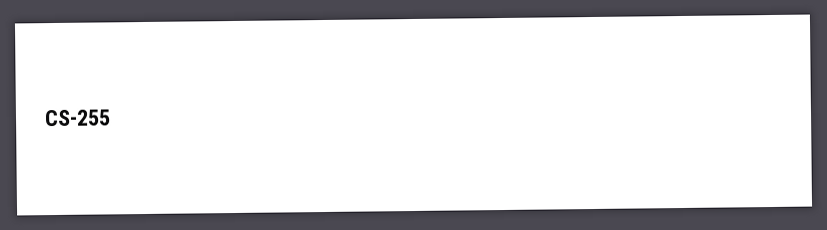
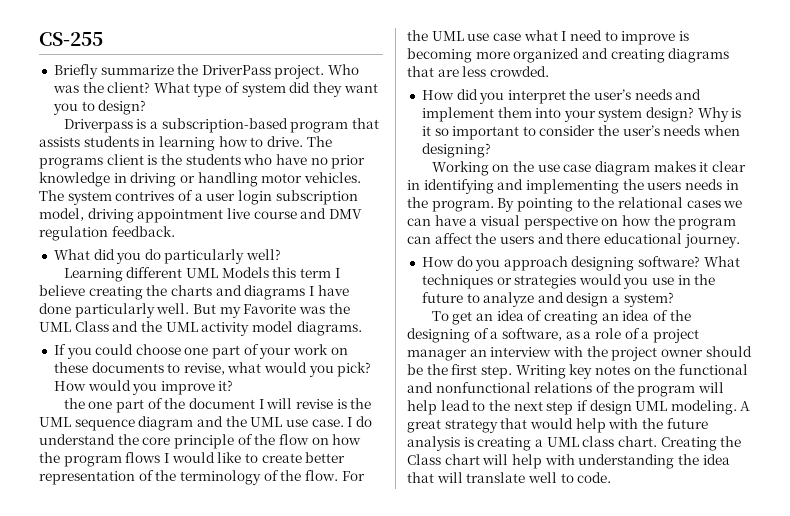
+ Briefly summarize the DriverPass project. Who was the client? What type of system did they want you to design?
+ Driverpass is a subscription-based program that assists students in learning how to drive. The programs client is the students who have no prior knowledge in driving or handling motor vehicles. The system contrives of a user login subscription model, driving appointment live course and DMV regulation feedback.
+ What did you do particularly well?
+ Learning different UML Models this term I believe creating the charts and diagrams I have done particularly well. But my Favorite was the UML Class and the UML activity model diagrams.
+ If you could choose one part of your work on these documents to revise, what would you pick? How would you improve it?
+ the one part of the document I will revise is the UML sequence diagram and the UML use case. I do understand the core principle of the flow on how the program flows I would like to create better representation of the terminology of the flow. For the UML use case what I need to improve is becoming more organized and creating diagrams that are less crowded.
+ How did you interpret the user’s needs and implement them into your system design? Why is it so important to consider the user’s needs when designing?
+ Working on the use case diagram makes it clear in identifying and implementing the users needs in the program. By pointing to the relational cases we can have a visual perspective on how the program can affect the users and there educational journey.
+ How do you approach designing software? What techniques or strategies would you use in the future to analyze and design a system?
+ To get an idea of creating an idea of the designing of a software, as a role of a project manager an interview with the project owner should be the first step. Writing key notes on the functional and nonfunctional relations of the program will help lead to the next step if design UML modeling. A great strategy that would help with the future analysis is creating a UML class chart. Creating the Class chart will help with understanding the idea that will translate well to code.

